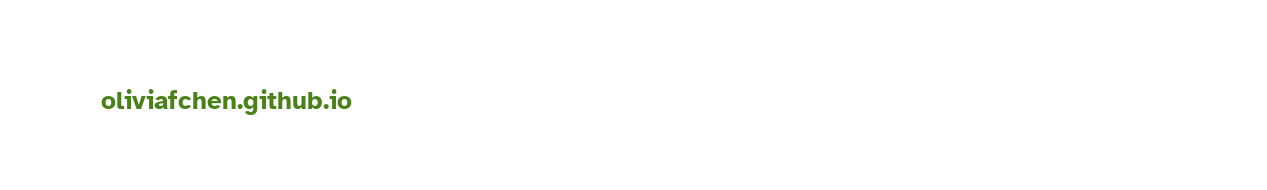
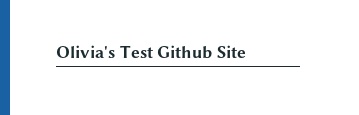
- oliviafchen.github.io
+ Olivia's Test Github Site

